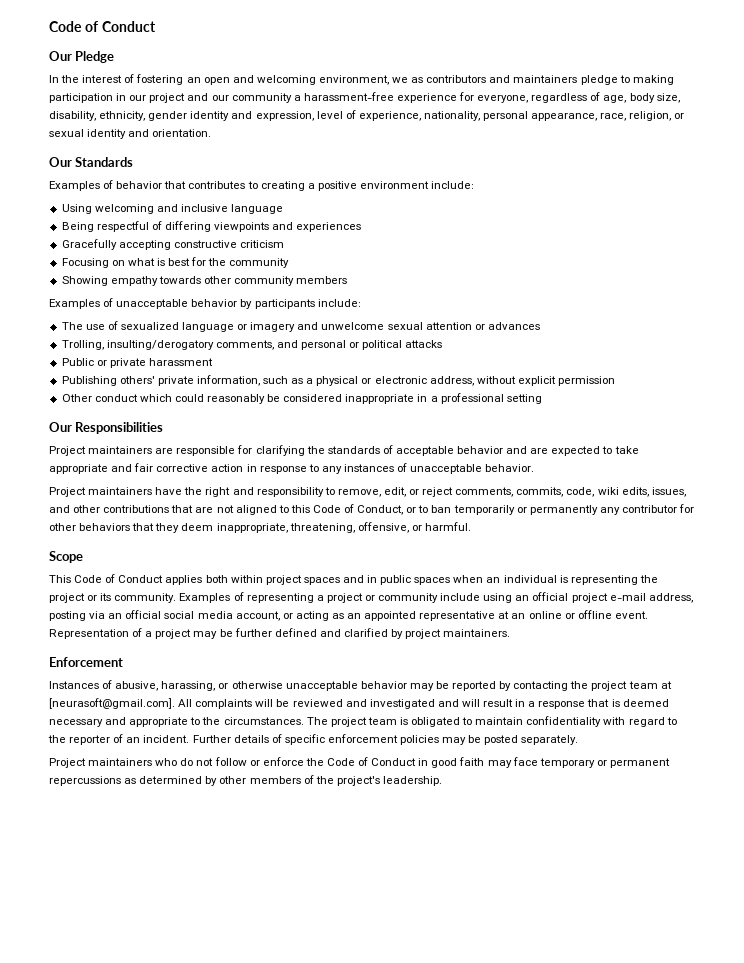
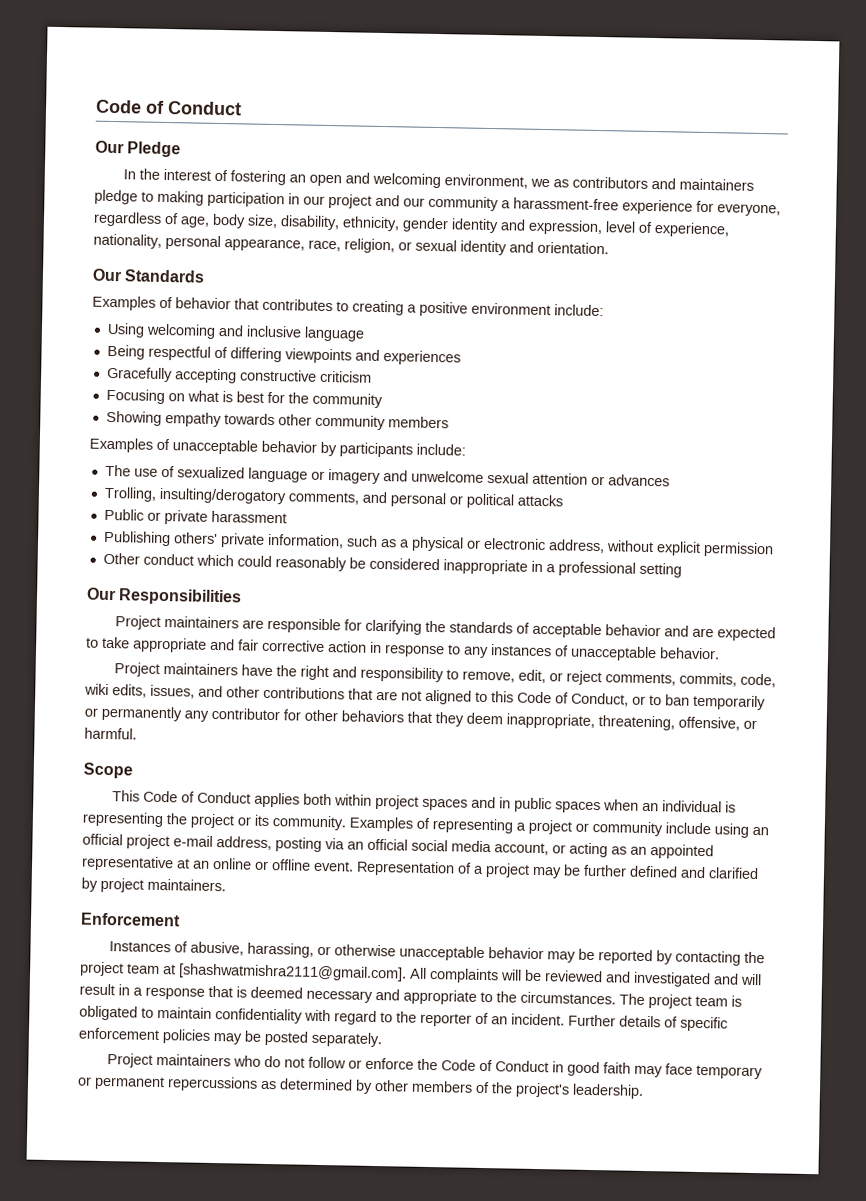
- Instances of abusive, harassing, or otherwise unacceptable behavior may be reported by contacting the project team at [neurasoft@gmail.com]. All complaints will be reviewed and investigated and will result in a response that is deemed necessary and appropriate to the circumstances.
+ Instances of abusive, harassing, or otherwise unacceptable behavior may be reported by contacting the project team at [shashwatmishra2111@gmail.com]. All complaints will be reviewed and investigated and will result in a response that is deemed necessary and appropriate to the circumstances.

